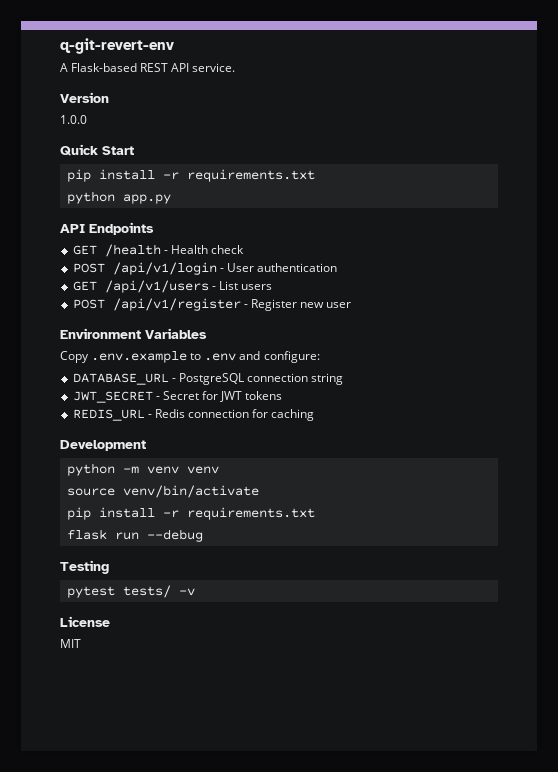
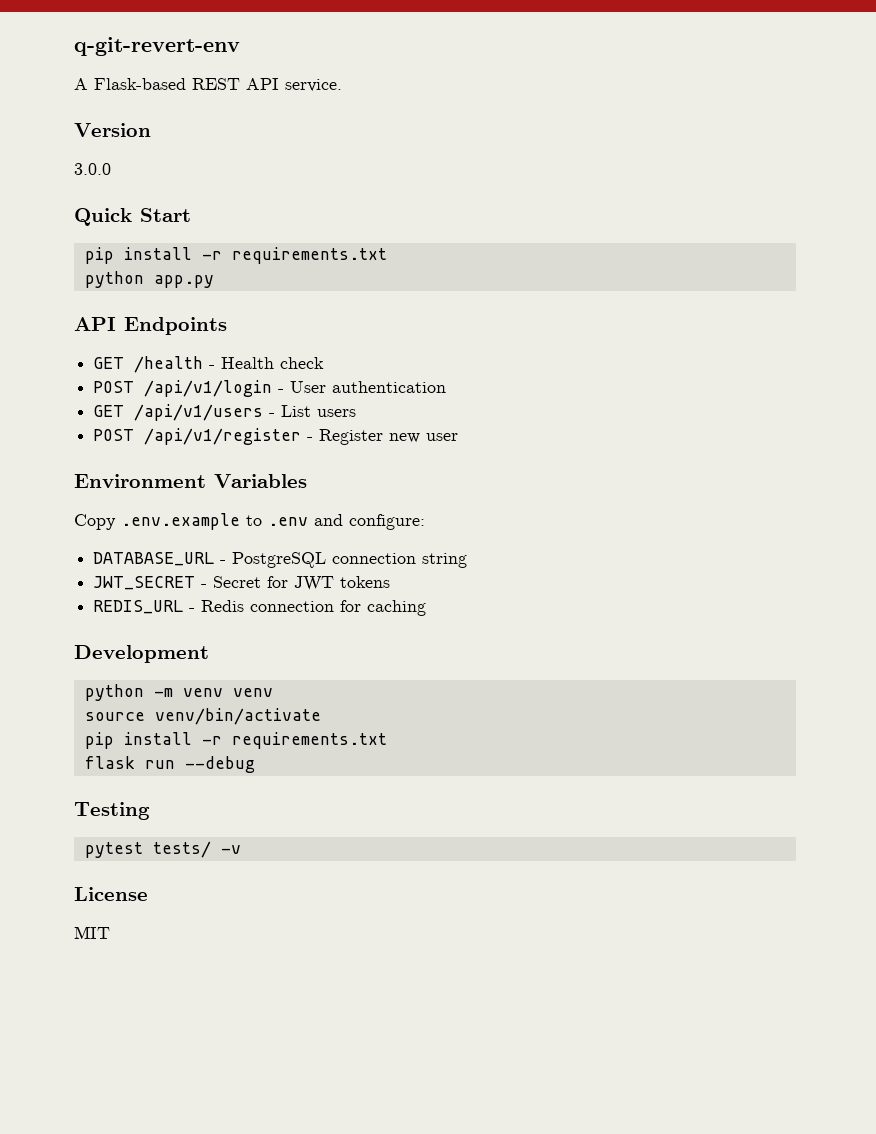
- 1.0.0
+ 3.0.0

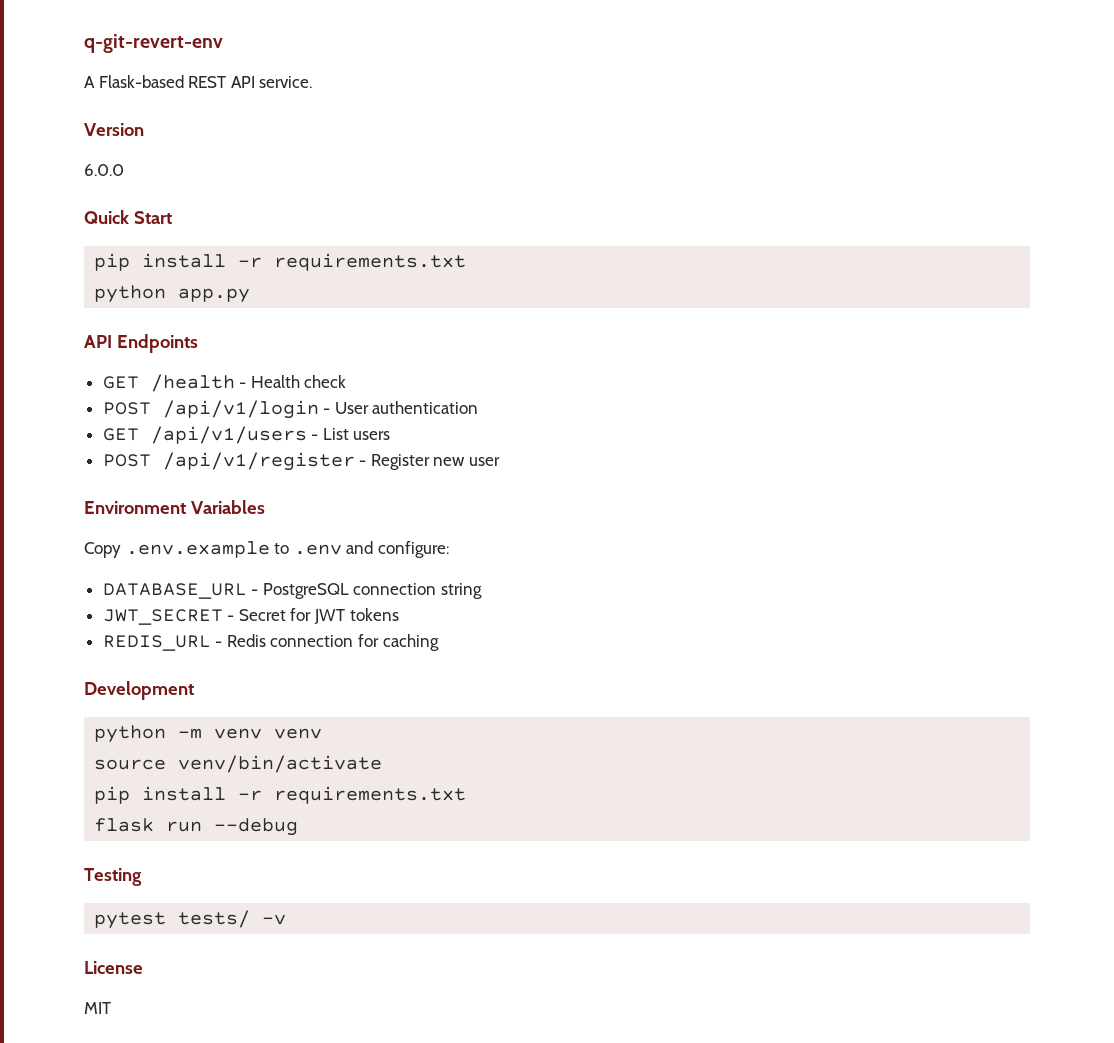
- 3.0.0
+ 6.0.0

